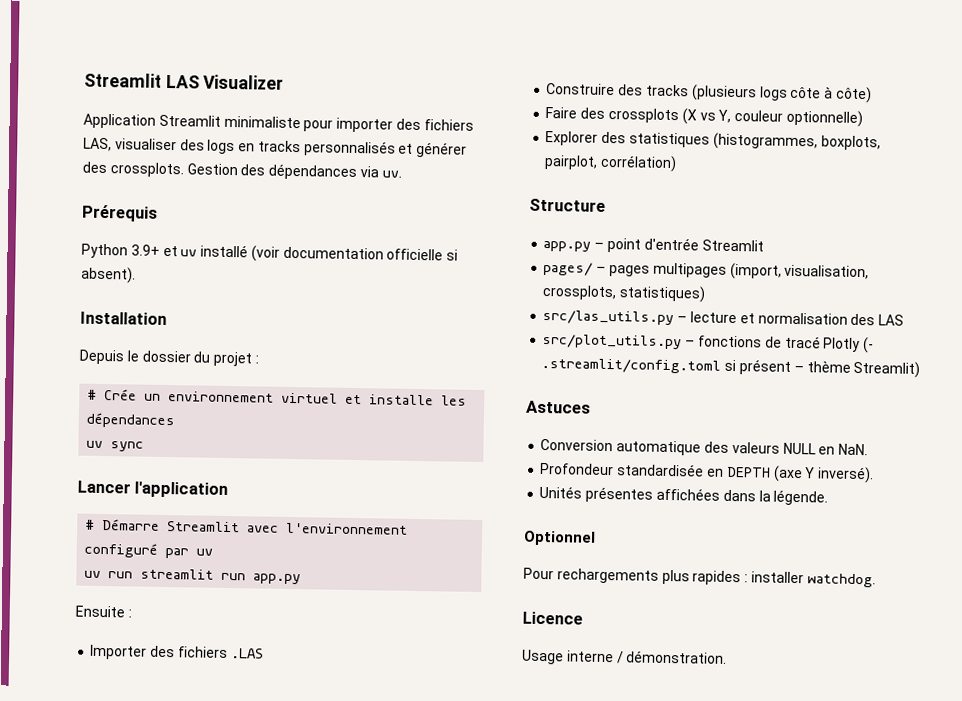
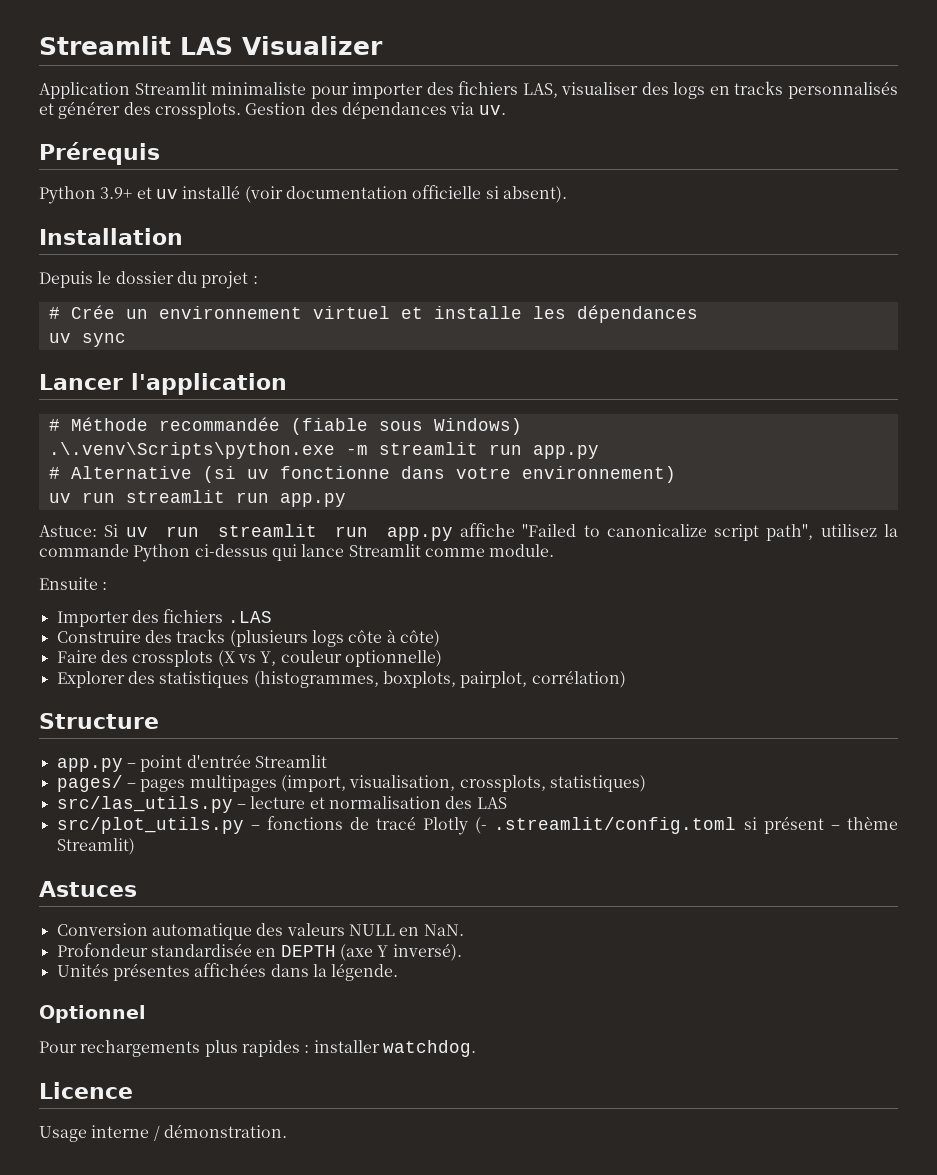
- # Démarre Streamlit avec l'environnement configuré par uv
+ # Méthode recommandée (fiable sous Windows)
+ .\.venv\Scripts\python.exe -m streamlit run app.py
+ # Alternative (si uv fonctionne dans votre environnement)
  uv run streamlit run app.py
+ Astuce: Si uv run streamlit run app.py affiche "Failed to canonicalize script path", utilisez la commande Python ci‑dessus qui lance Streamlit comme module.

